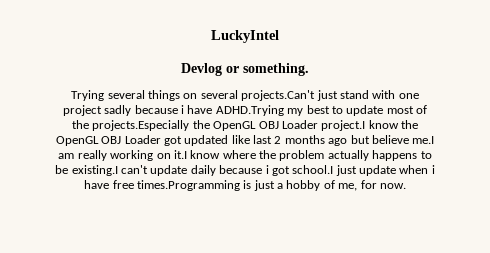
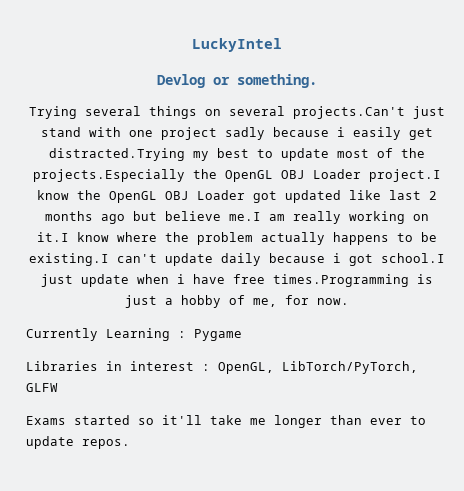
- Trying several things on several projects.Can't just stand with one project sadly because i have ADHD.Trying my best to update most of the projects.Especially the OpenGL OBJ Loader project.I know the OpenGL OBJ Loader got updated like last 2 months ago but believe me.I am really working on it.I know where the problem actually happens to be existing.I can't update daily because i got school.I just update when i have free times.Programming is just a hobby of me, for now.
+ Trying several things on several projects.Can't just stand with one project sadly because i easily get distracted.Trying my best to update most of the projects.Especially the OpenGL OBJ Loader project.I know the OpenGL OBJ Loader got updated like last 2 months ago but believe me.I am really working on it.I know where the problem actually happens to be existing.I can't update daily because i got school.I just update when i have free times.Programming is just a hobby of me, for now.
+ Currently Learning : Pygame
+ Libraries in interest : OpenGL, LibTorch/PyTorch, GLFW
+ Exams started so it'll take me longer than ever to update repos.

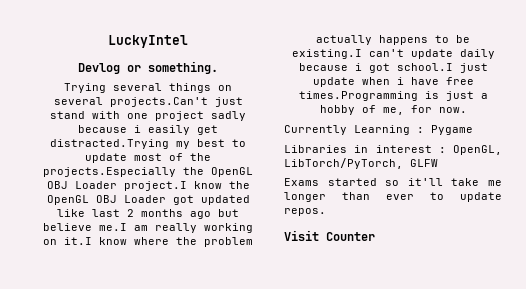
+ Visit Counter

